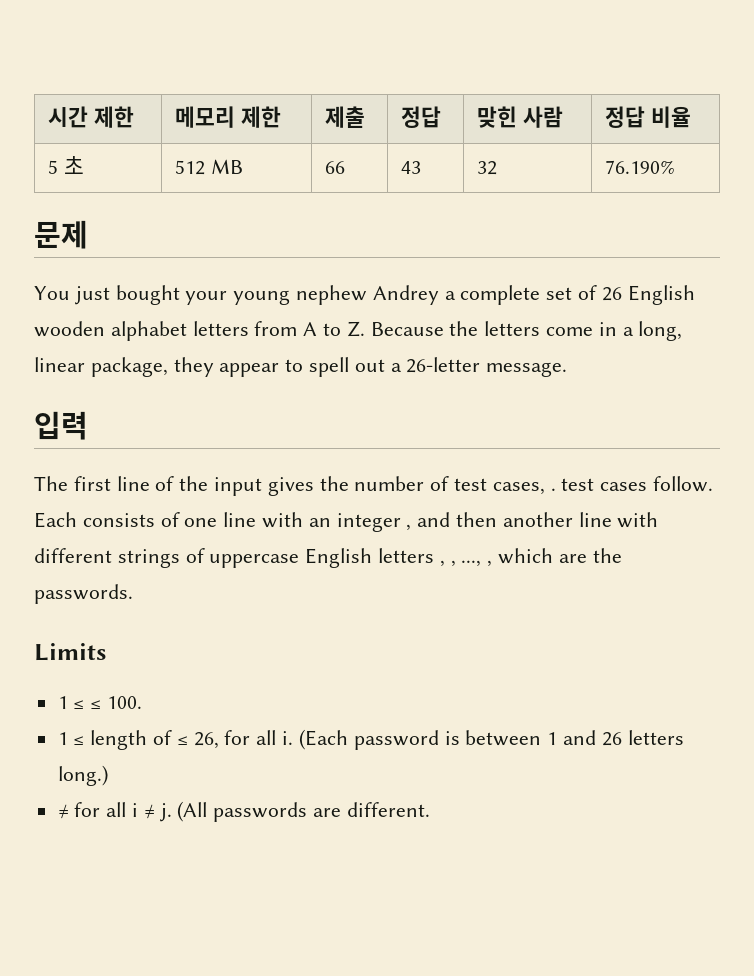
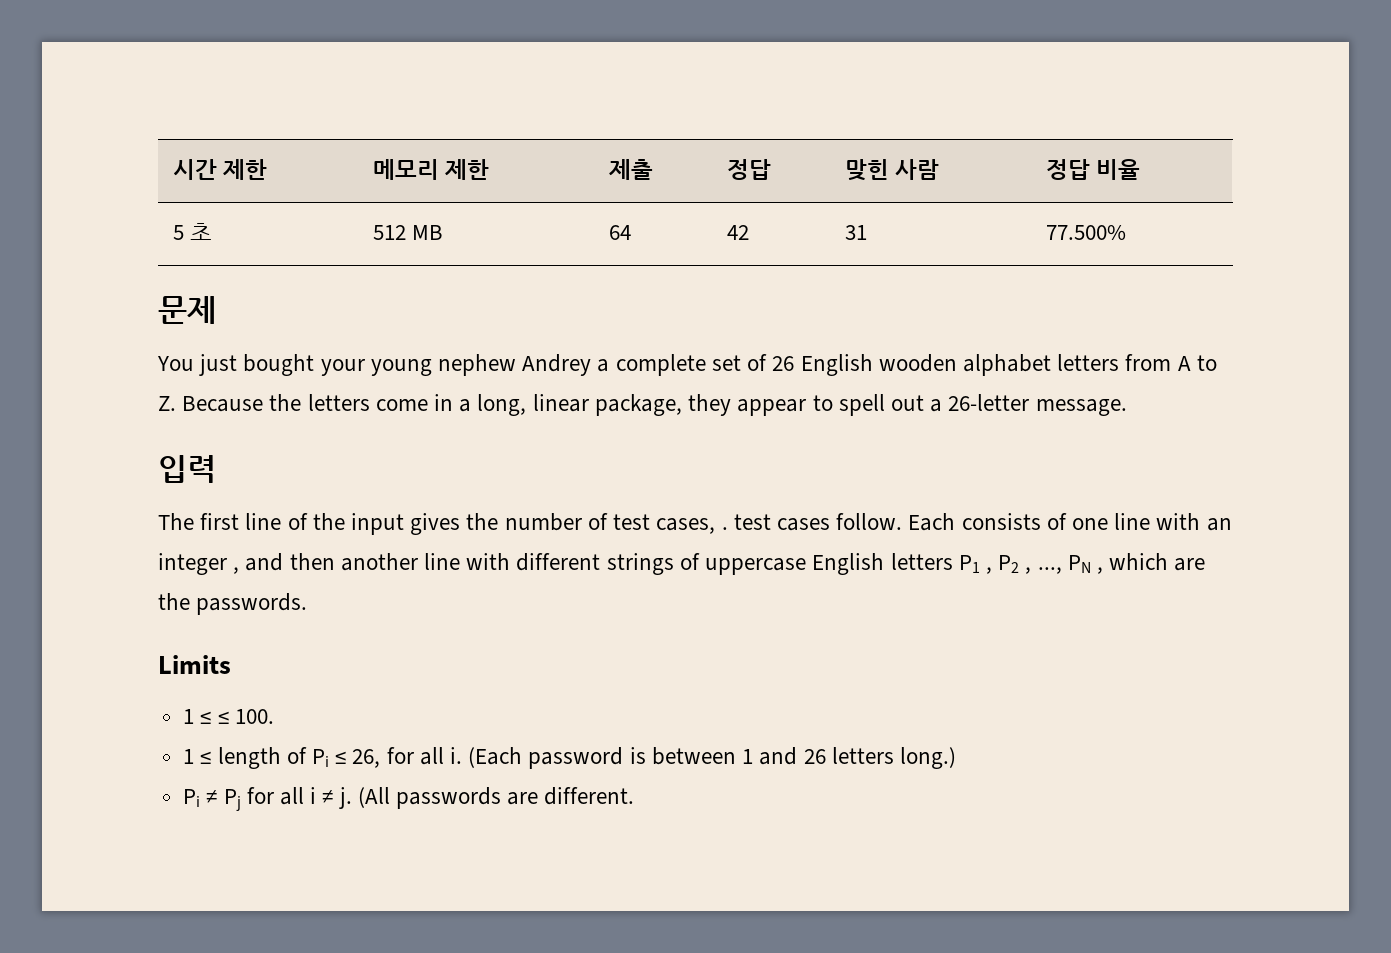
- 5 초 | 512 MB | 66 | 43 | 32 | 76.190%
+ 5 초 | 512 MB | 64 | 42 | 31 | 77.500%
- Each consists of one line with an integer , and then another line with different strings of uppercase English letters , , ..., , which are the passwords.
+ Each consists of one line with an integer , and then another line with different strings of uppercase English letters P1 , P2 , ..., PN , which are the passwords.
- 1 ≤ length of ≤ 26, for all i.
+ 1 ≤ length of Pi ≤ 26, for all i.
- ≠ for all i ≠ j.
+ Pi ≠ Pj for all i ≠ j.

